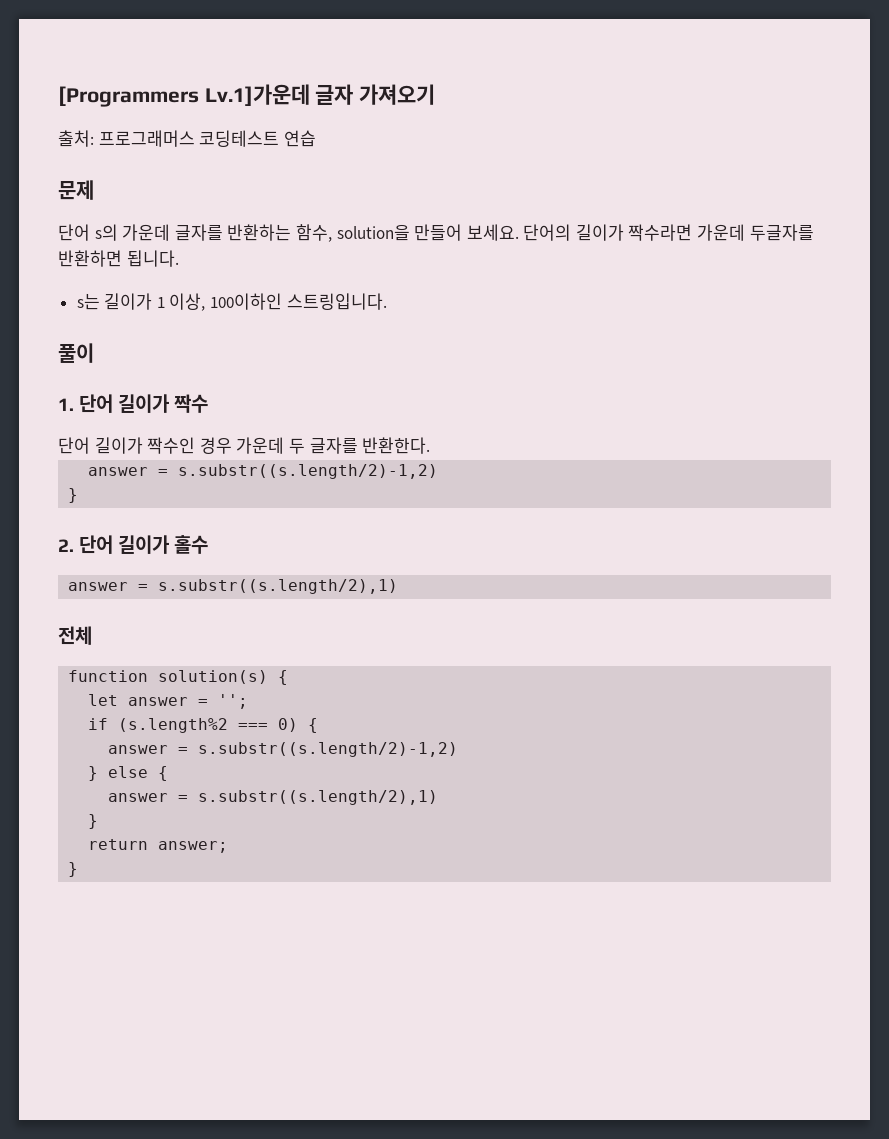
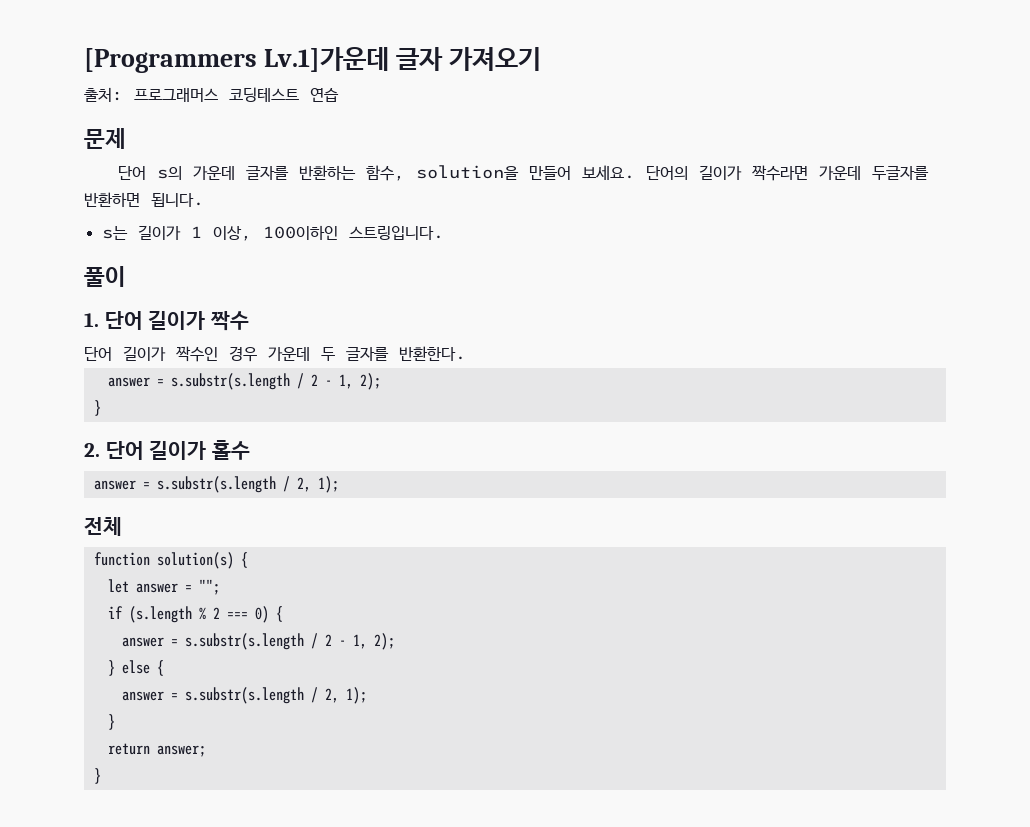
  단어 길이가 짝수인 경우 가운데 두 글자를 반환한다.
- answer = s.substr((s.length/2)-1,2)
+ answer = s.substr(s.length / 2 - 1, 2);
  2. 단어 길이가 홀수
- answer = s.substr((s.length/2),1)
+ answer = s.substr(s.length / 2, 1);
- let answer = '';
+ let answer = "";
- if (s.length%2 === 0) {
- answer = s.substr((s.length/2)-1,2)
+ if (s.length % 2 === 0) {
+ answer = s.substr(s.length / 2 - 1, 2);
  } else {
- answer = s.substr((s.length/2),1)
+ answer = s.substr(s.length / 2, 1);

